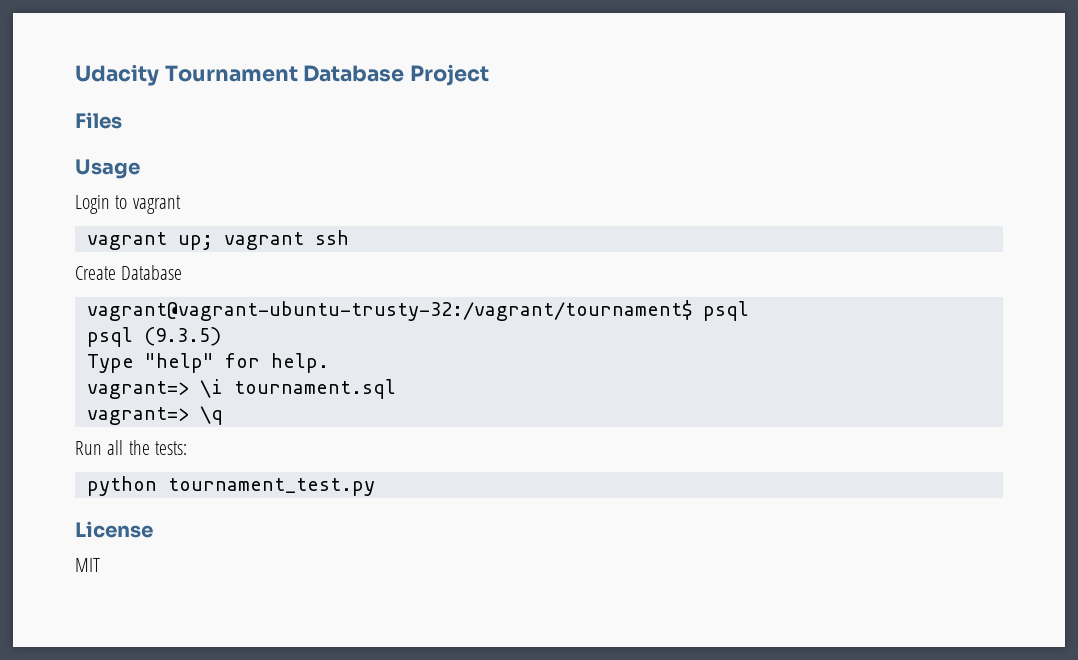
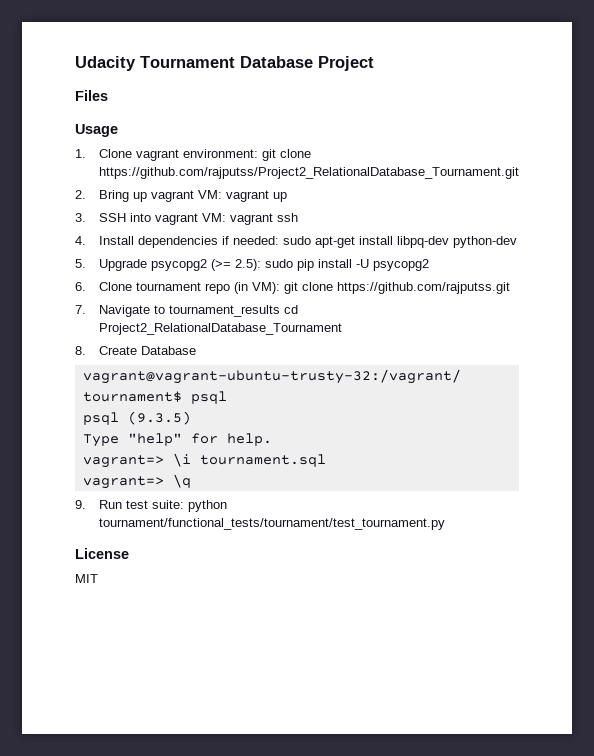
- Login to vagrant
- vagrant up; vagrant ssh
- Create Database
+ 1. Clone vagrant environment: git clone https://github.com/rajputss/Project2_RelationalDatabase_Tournament.git
+ 2. Bring up vagrant VM: vagrant up
+ 3. SSH into vagrant VM: vagrant ssh
+ 4. Install dependencies if needed: sudo apt-get install libpq-dev python-dev
+ 5. Upgrade psycopg2 (>= 2.5): sudo pip install -U psycopg2
+ 6. Clone tournament repo (in VM): git clone https://github.com/rajputss.git
+ 7. Navigate to tournament_results cd Project2_RelationalDatabase_Tournament
+ 8. Create Database
- Run all the tests:
- python tournament_test.py
+ 9. Run test suite: python tournament/functional_tests/tournament/test_tournament.py

